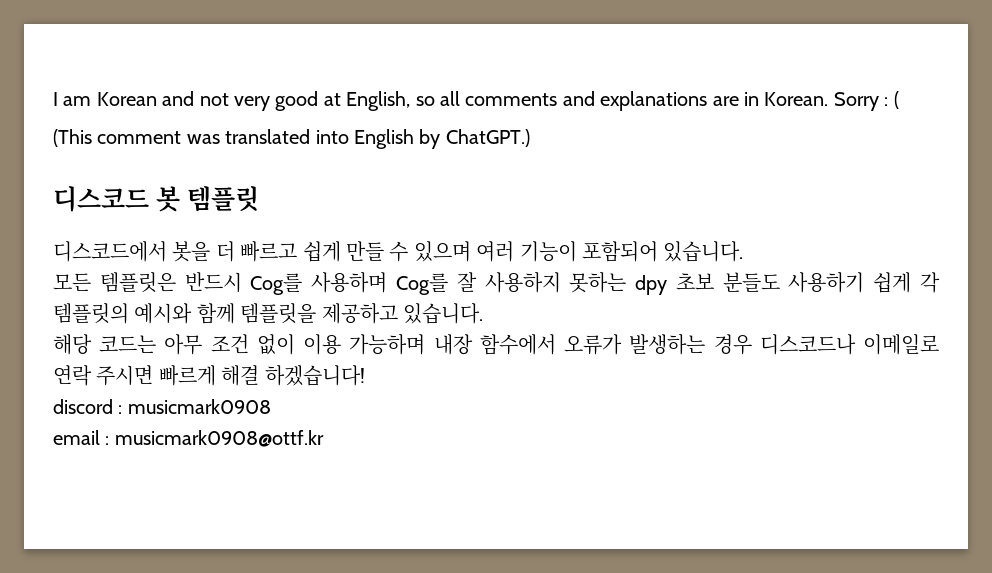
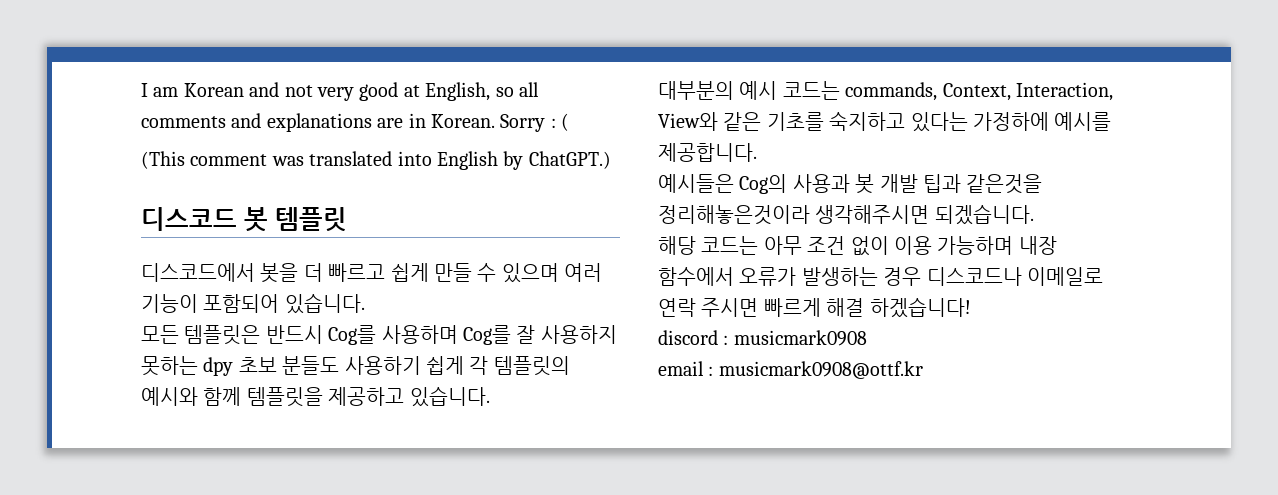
+ 대부분의 예시 코드는 commands, Context, Interaction, View와 같은 기초를 숙지하고 있다는 가정하에 예시를 제공합니다.
+ 예시들은 Cog의 사용과 봇 개발 팁과 같은것을 정리해놓은것이라 생각해주시면 되겠습니다.

